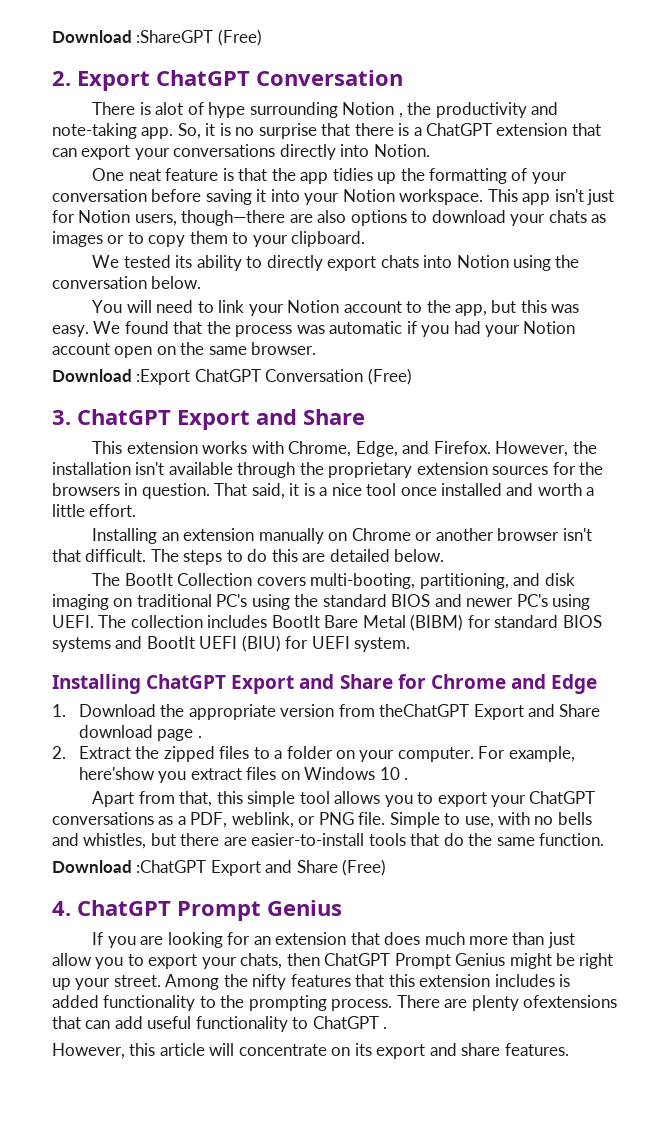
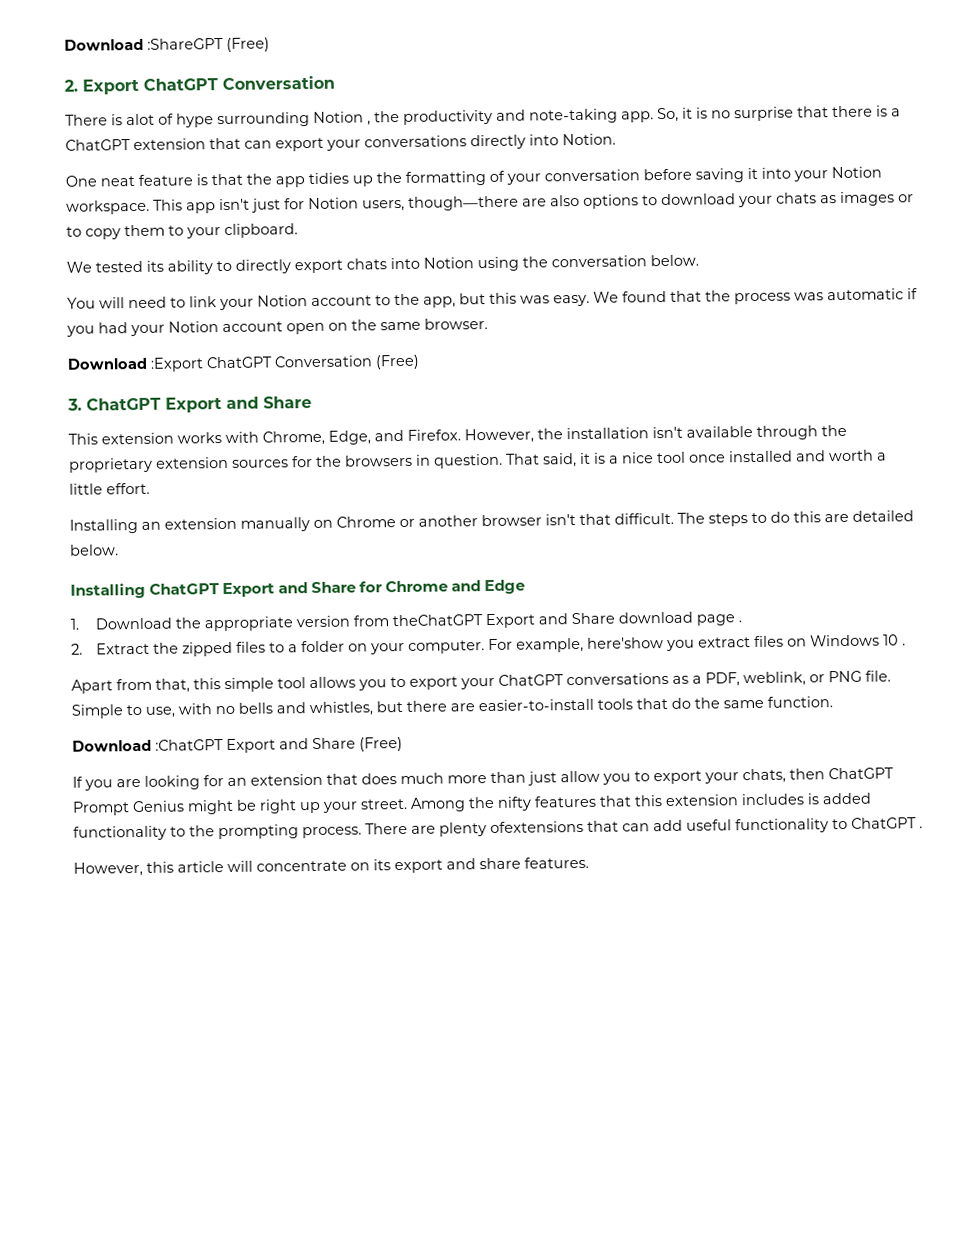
- The BootIt Collection covers multi-booting, partitioning, and disk imaging on traditional PC's using the standard BIOS and newer PC's using UEFI. The collection includes BootIt Bare Metal (BIBM) for standard BIOS systems and BootIt UEFI (BIU) for UEFI system.
- 4. ChatGPT Prompt Genius

